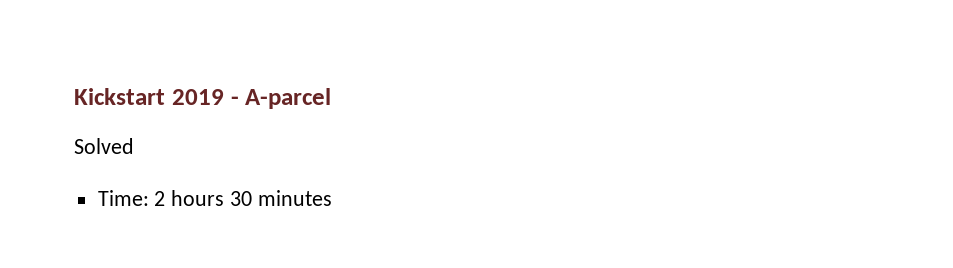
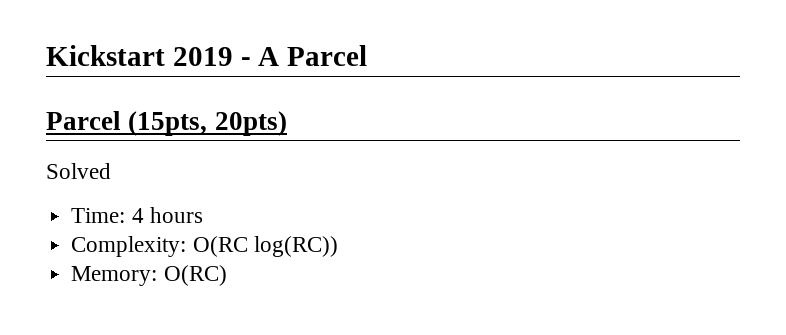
- Kickstart 2019 - A-parcel
+ Kickstart 2019 - A Parcel
+ Parcel (15pts, 20pts)
- Time: 2 hours 30 minutes
+ Time: 4 hours
+ Complexity: O(RC log(RC))
+ Memory: O(RC)

